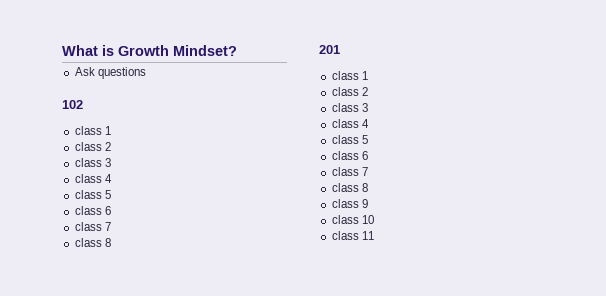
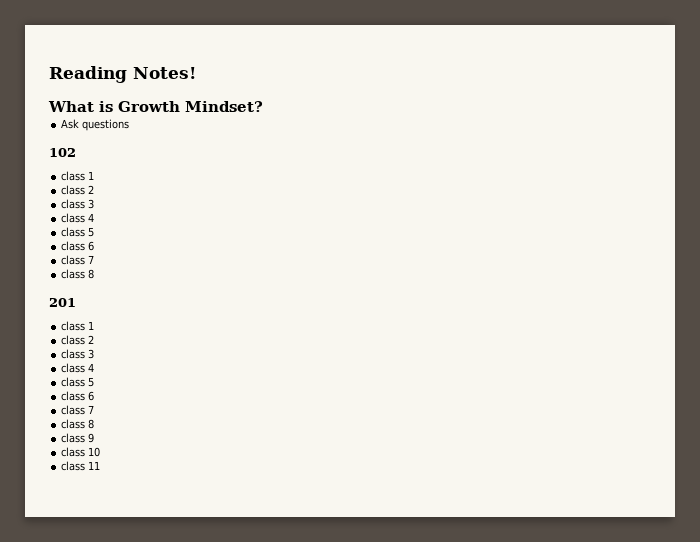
+ Reading Notes!

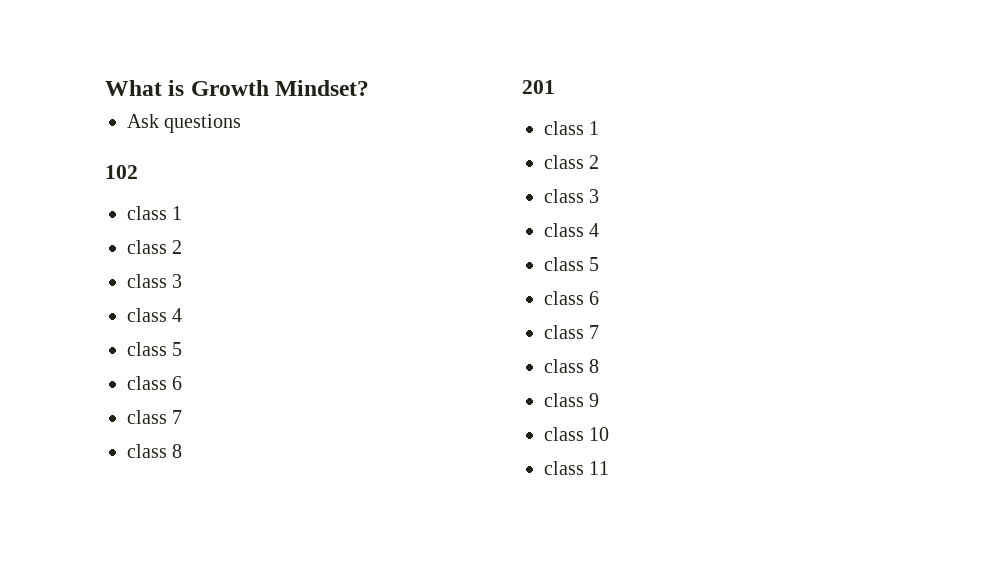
- Reading Notes!

